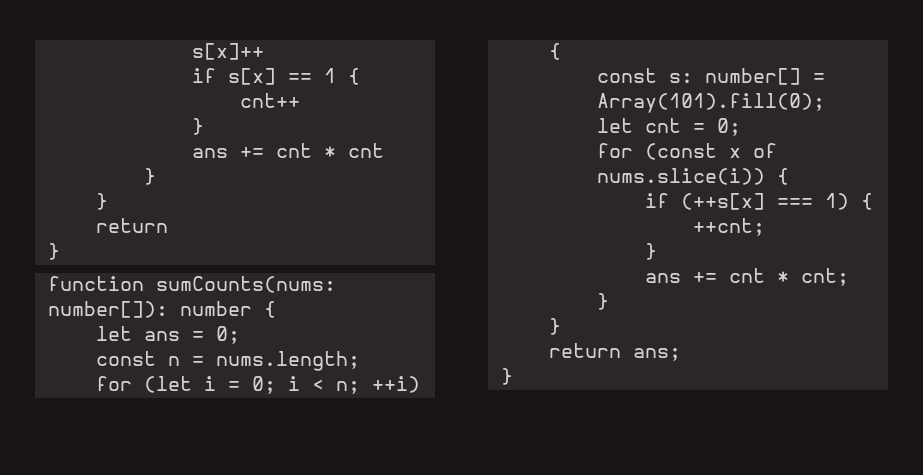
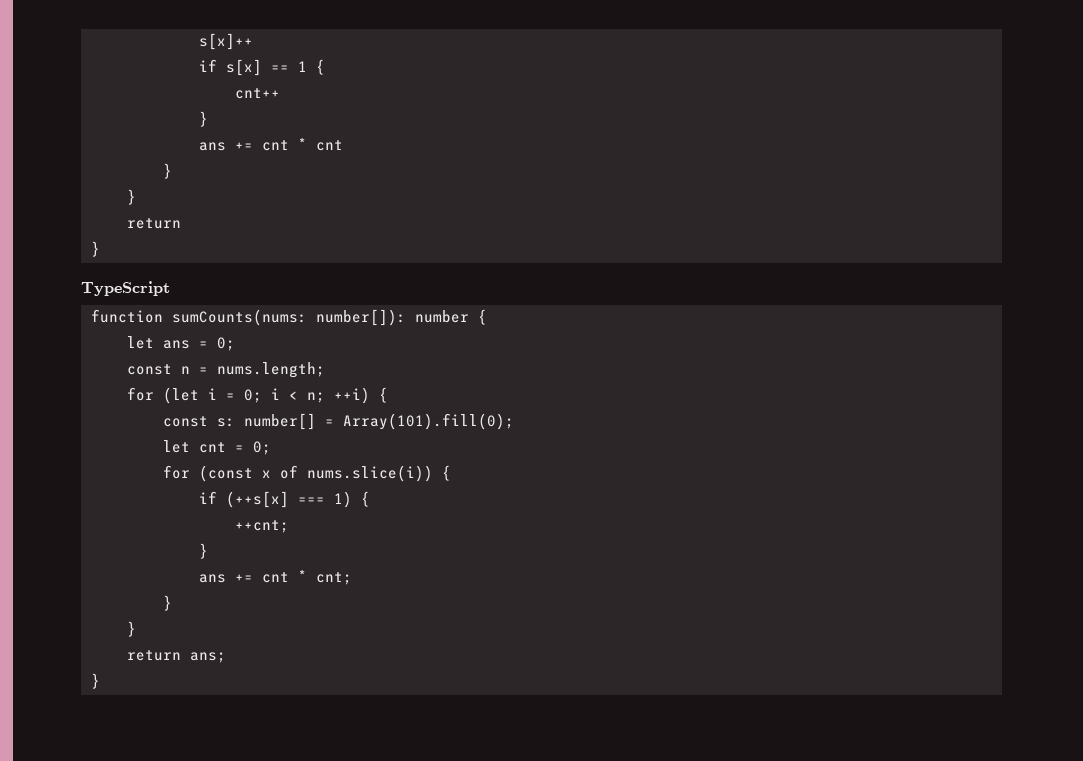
+ TypeScript

